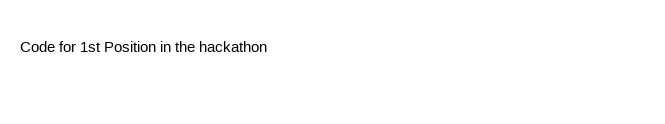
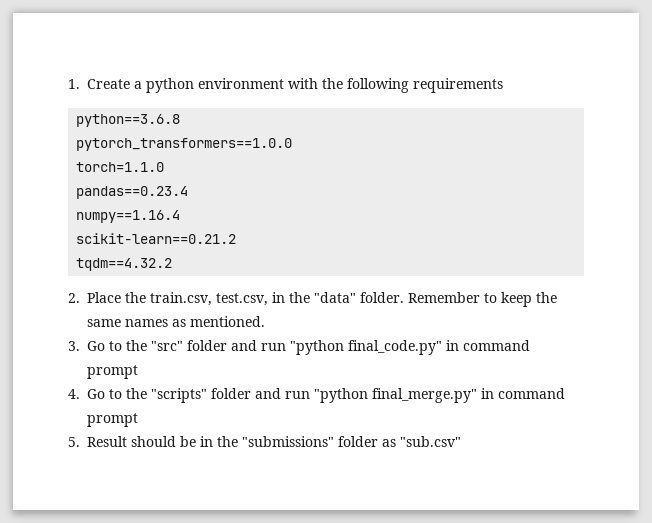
- Code for 1st Position in the hackathon
+ 1. Create a python environment with the following requirements
+ python==3.6.8
+ pytorch_transformers==1.0.0
+ torch=1.1.0
+ pandas==0.23.4
+ numpy==1.16.4
+ scikit-learn==0.21.2
+ tqdm==4.32.2
+ 2. Place the train.csv, test.csv, in the "data" folder. Remember to keep the same names as mentioned.
+ 3. Go to the "src" folder and run "python final_code.py" in command prompt
+ 4. Go to the "scripts" folder and run "python final_merge.py" in command prompt
+ 5. Result should be in the "submissions" folder as "sub.csv"

